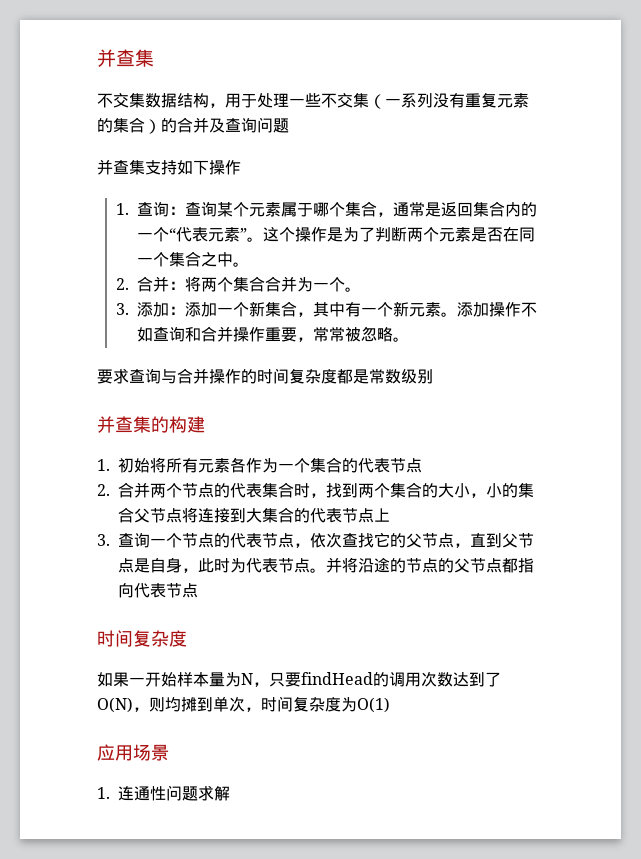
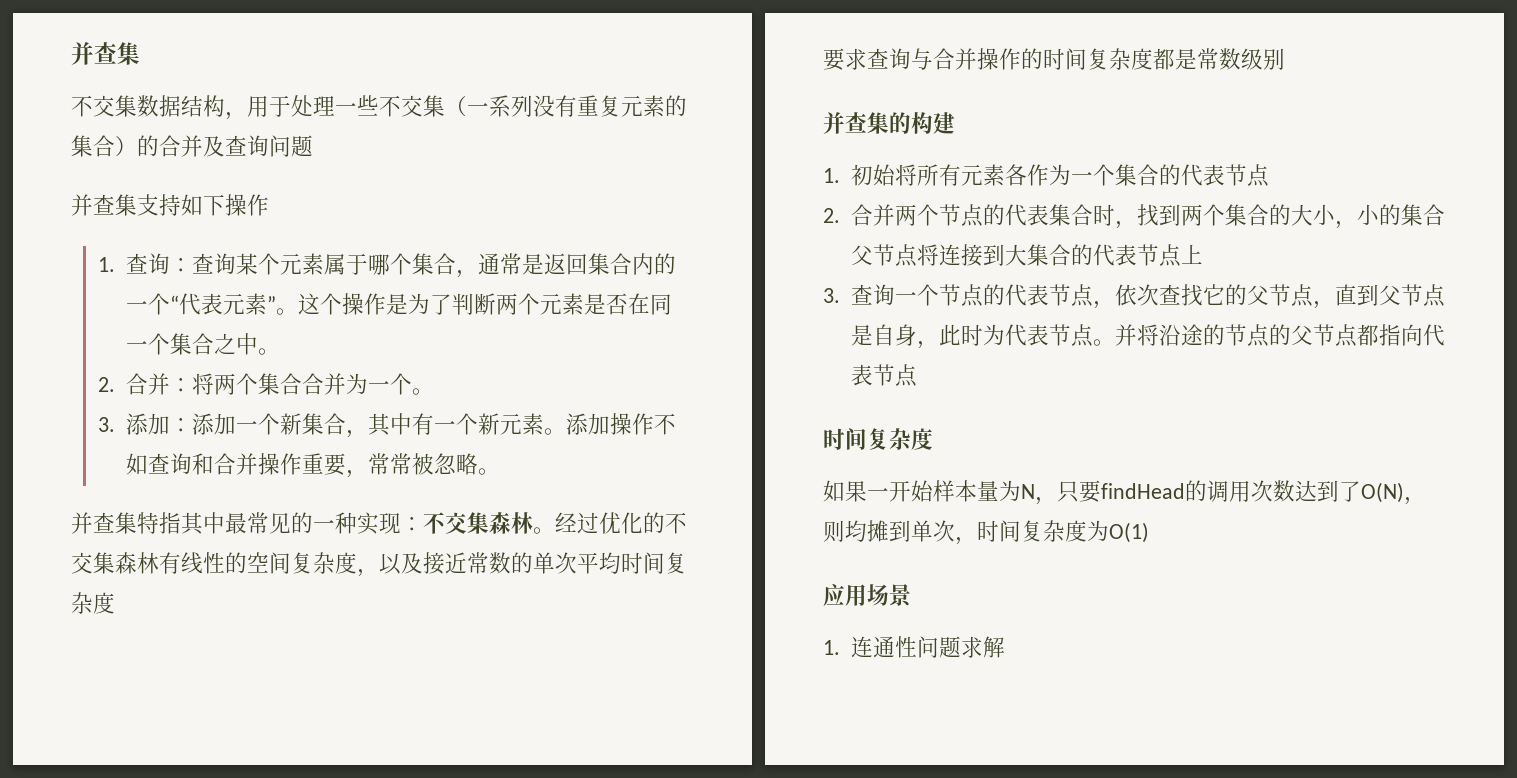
+ 并查集特指其中最常见的一种实现：不交集森林。经过优化的不交集森林有线性的空间复杂度，以及接近常数的单次平均时间复杂度

